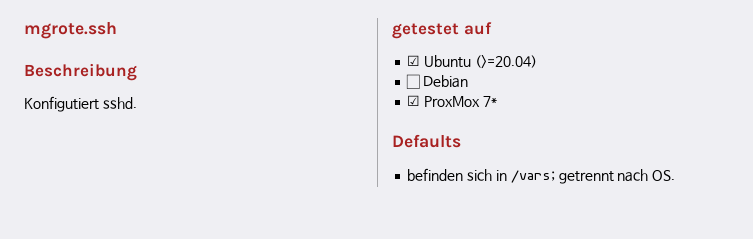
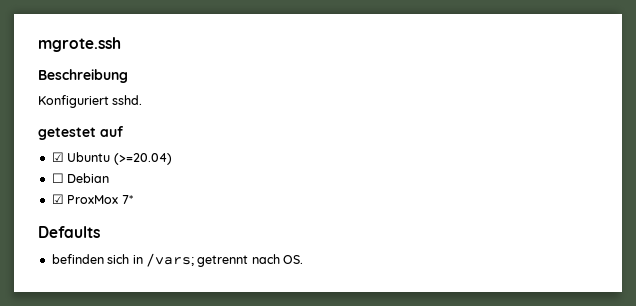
- Konfigutiert sshd.
+ Konfiguriert sshd.

